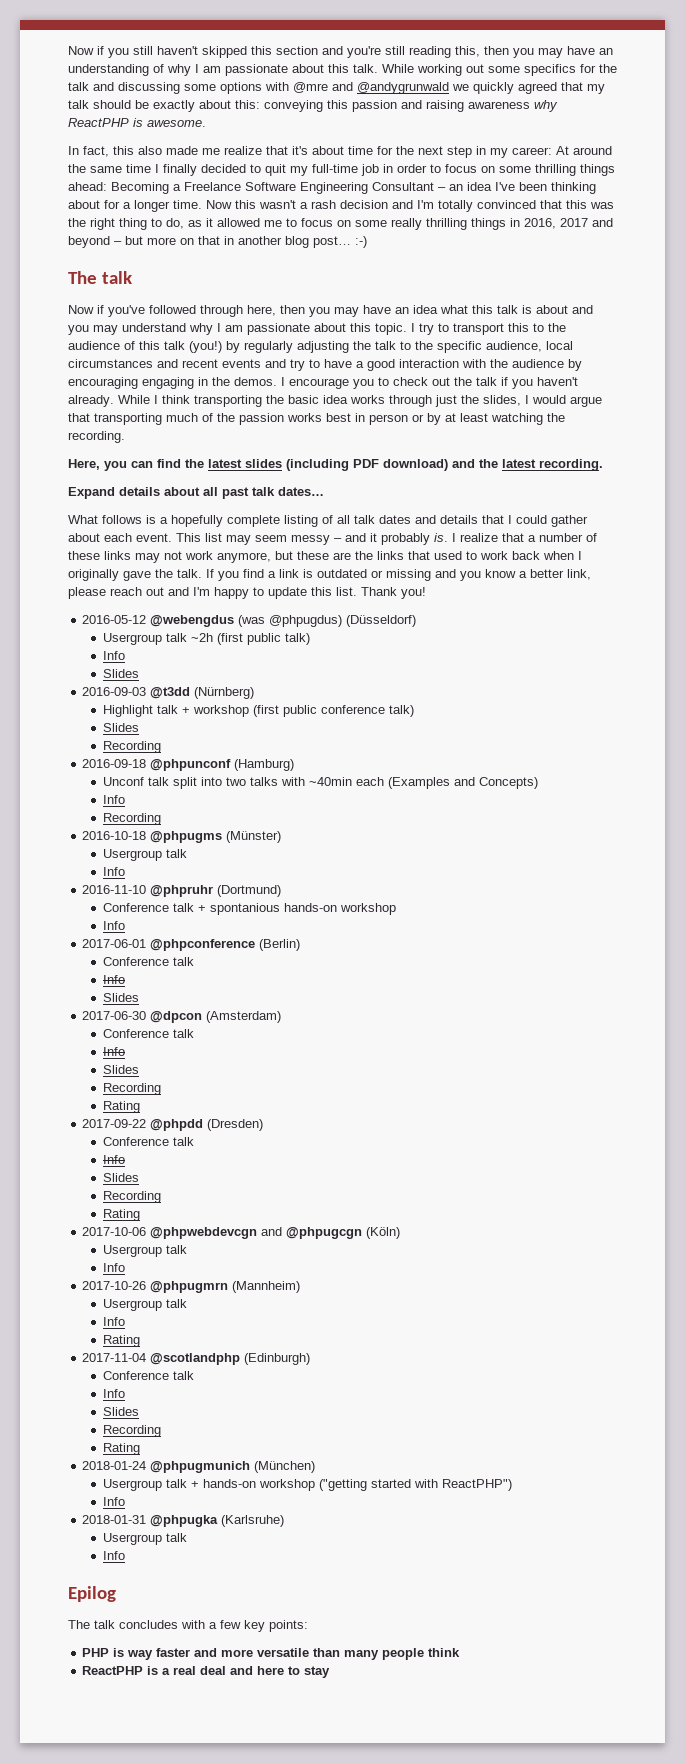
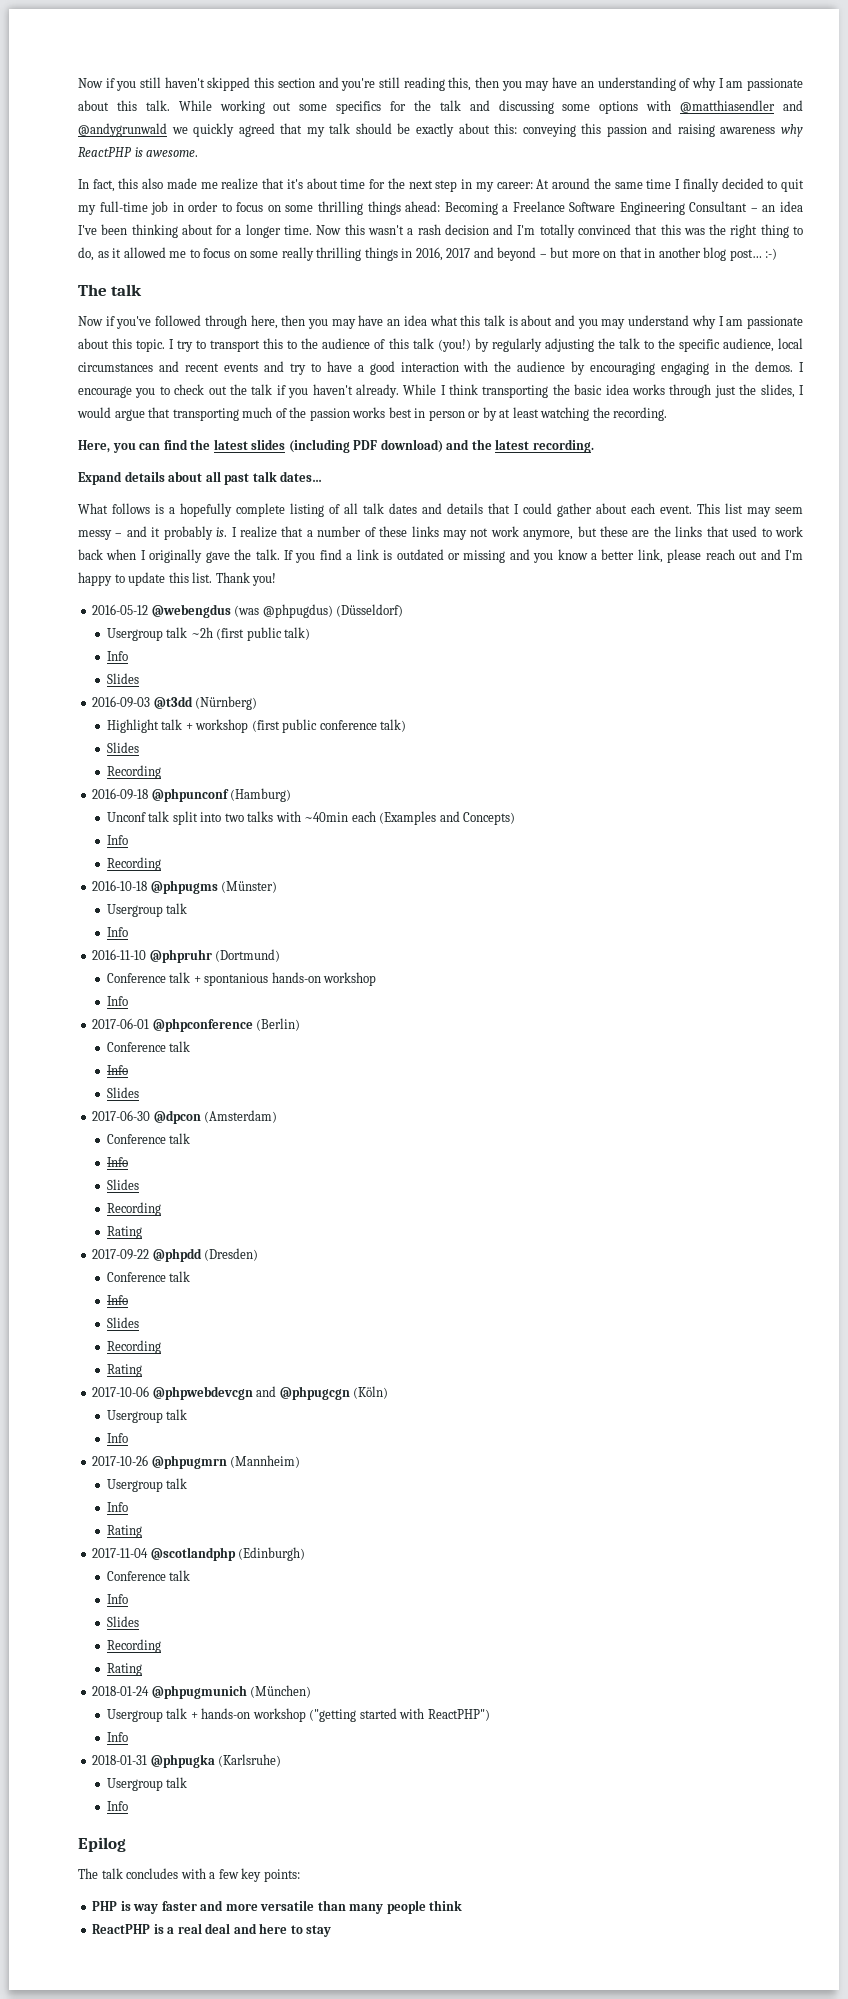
- While working out some specifics for the talk and discussing some options with @mre and @andygrunwald we quickly agreed that my talk should be exactly about this: conveying this passion and raising awareness why ReactPHP is awesome.
+ While working out some specifics for the talk and discussing some options with @matthiasendler and @andygrunwald we quickly agreed that my talk should be exactly about this: conveying this passion and raising awareness why ReactPHP is awesome.

